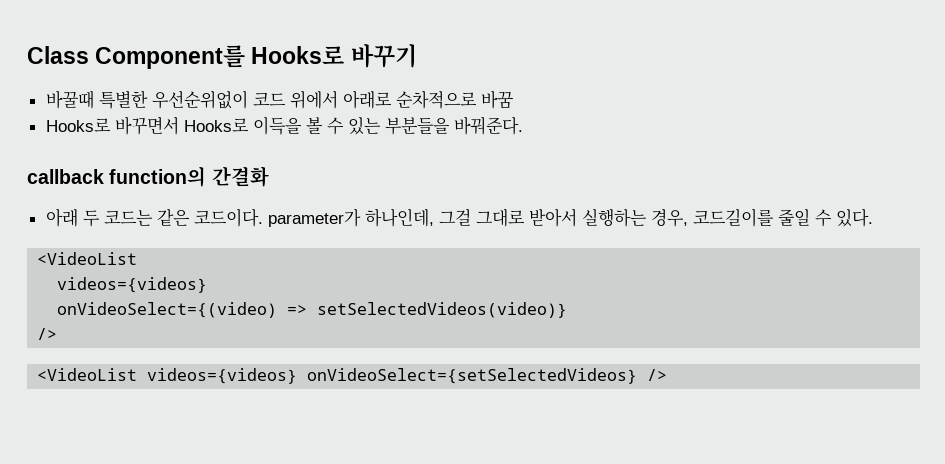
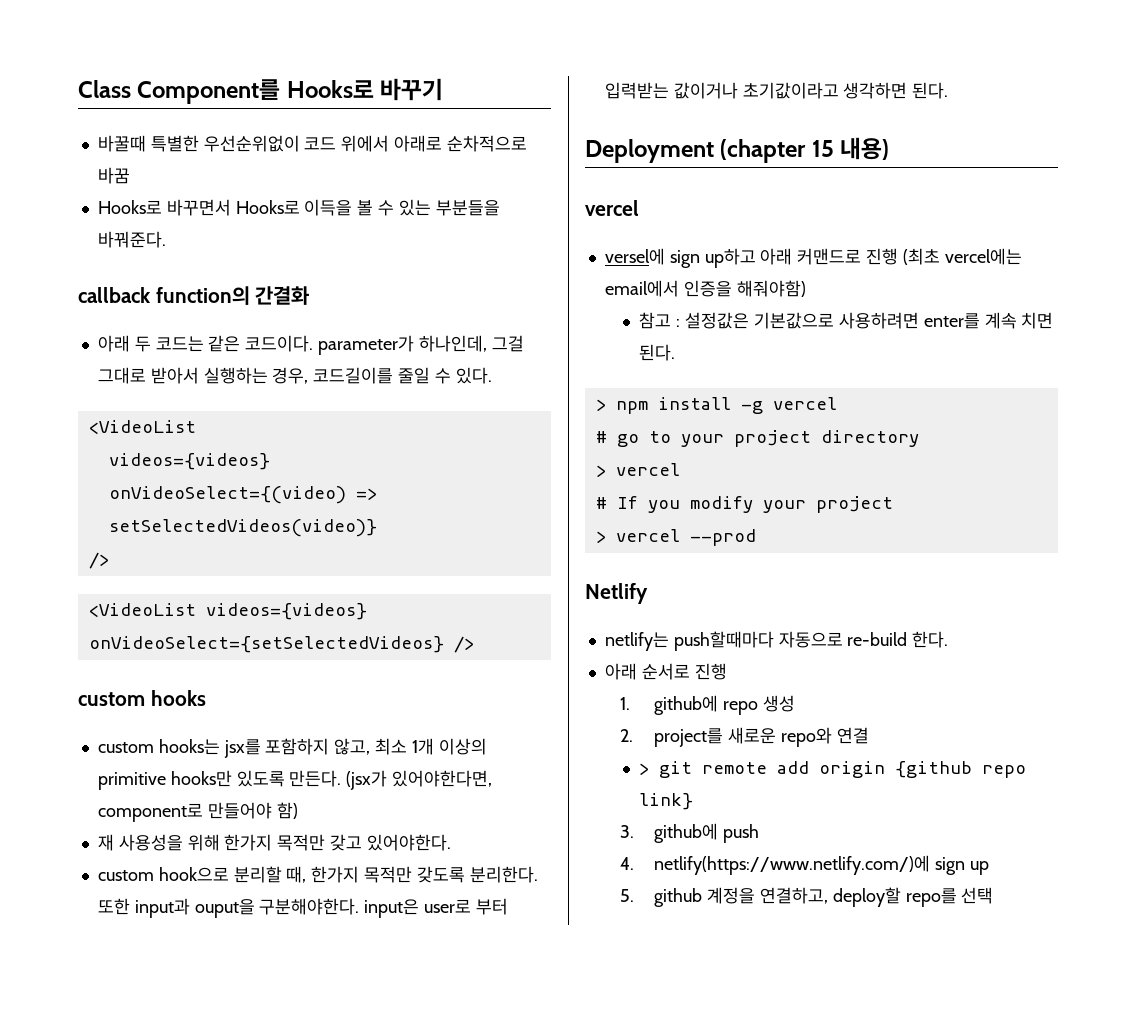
+ custom hooks
+ custom hooks는 jsx를 포함하지 않고, 최소 1개 이상의 primitive hooks만 있도록 만든다. (jsx가 있어야한다면, component로 만들어야 함)
+ 재 사용성을 위해 한가지 목적만 갖고 있어야한다.
+ custom hook으로 분리할 때, 한가지 목적만 갖도록 분리한다. 또한 input과 ouput을 구분해야한다. input은 user로 부터 입력받는 값이거나 초기값이라고 생각하면 된다.
+ Deployment (chapter 15 내용)
+ vercel
+ versel에 sign up하고 아래 커맨드로 진행 (최초 vercel에는 email에서 인증을 해줘야함)
+ 참고 : 설정값은 기본값으로 사용하려면 enter를 계속 치면 된다.
+ > npm install -g vercel
+ # go to your project directory
+ > vercel
+ # If you modify your project
+ > vercel --prod
+ Netlify
+ netlify는 push할때마다 자동으로 re-build 한다.
+ 아래 순서로 진행
+ 1. github에 repo 생성
+ 2. project를 새로운 repo와 연결
+ > git remote add origin {github repo link}
+ 3. github에 push
+ 4. netlify(https://www.netlify.com/)에 sign up
+ 5. github 계정을 연결하고, deploy할 repo를 선택

